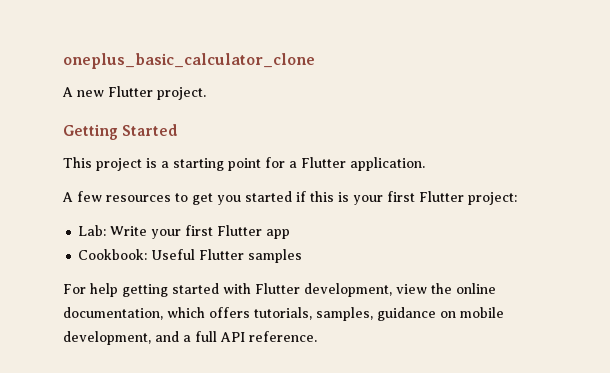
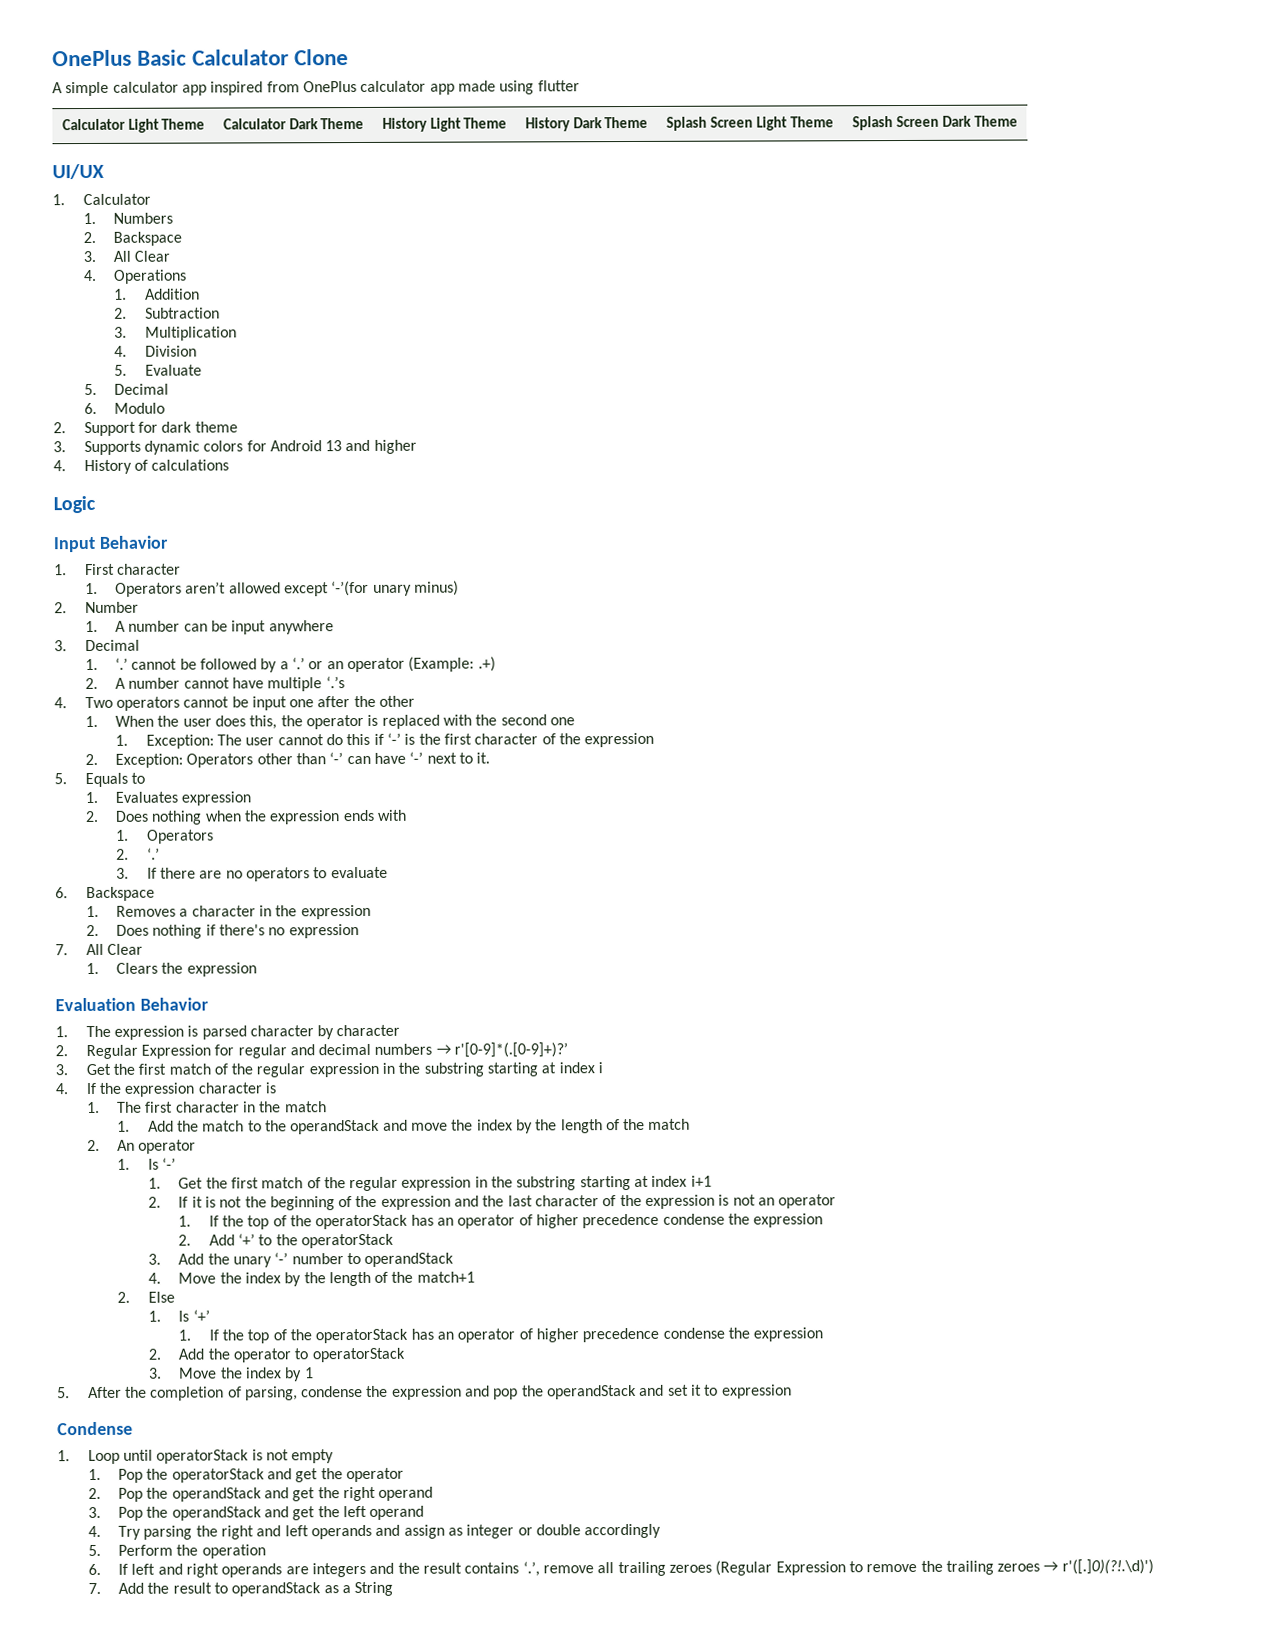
- oneplus_basic_calculator_clone
- A new Flutter project.
- Getting Started
- This project is a starting point for a Flutter application.
- A few resources to get you started if this is your first Flutter project:
- Lab: Write your first Flutter app
- Cookbook: Useful Flutter samples
- For help getting started with Flutter development, view the online documentation, which offers tutorials, samples, guidance on mobile development, and a full API reference.
+ OnePlus Basic Calculator Clone
+ A simple calculator app inspired from OnePlus calculator app made using flutter
+ Calculator Light Theme | Calculator Dark Theme | History Light Theme | History Dark Theme | Splash Screen Light Theme | Splash Screen Dark Theme
+ UI/UX
+ 1. Calculator
+ 1. Numbers
+ 2. Backspace
+ 3. All Clear
+ 4. Operations
+ 1. Addition
+ 2. Subtraction
+ 3. Multiplication
+ 4. Division
+ 5. Evaluate
+ 5. Decimal
+ 6. Modulo
+ 2. Support for dark theme
+ 3. Supports dynamic colors for Android 13 and higher
+ 4. History of calculations
+ Logic
+ Input Behavior
+ 1. First character
+ 1. Operators aren’t allowed except ‘-’(for unary minus)
+ 2. Number
+ 1. A number can be input anywhere
+ 3. Decimal
+ 1. ‘.’ cannot be followed by a ‘.’ or an operator (Example: .+)
+ 2. A number cannot have multiple ‘.’s
+ 4. Two operators cannot be input one after the other
+ 1. When the user does this, the operator is replaced with the second one
+ 1. Exception: The user cannot do this if ‘-’ is the first character of the expression
+ 2. Exception: Operators other than ‘-’ can have ‘-’ next to it.
+ 5. Equals to
+ 1. Evaluates expression
+ 2. Does nothing when the expression ends with
+ 1. Operators
+ 2. ‘.’
+ 3. If there are no operators to evaluate
+ 6. Backspace
+ 1. Removes a character in the expression
+ 2. Does nothing if there's no expression
+ 7. All Clear
+ 1. Clears the expression
+ Evaluation Behavior
+ 1. The expression is parsed character by character
+ 2. Regular Expression for regular and decimal numbers → r'[0-9]*(.[0-9]+)?’
+ 3. Get the first match of the regular expression in the substring starting at index i
+ 4. If the expression character is
+ 1. The first character in the match
+ 1. Add the match to the operandStack and move the index by the length of the match
+ 2. An operator
+ 1. Is ‘-’
+ 1. Get the first match of the regular expression in the substring starting at index i+1
+ 2. If it is not the beginning of the expression and the last character of the expression is not an operator
+ 1. If the top of the operatorStack has an operator of higher precedence condense the expression
+ 2. Add ‘+’ to the operatorStack
+ 3. Add the unary ‘-’ number to operandStack
+ 4. Move the index by the length of the match+1
+ 2. Else
+ 1. Is ‘+’
+ 1. If the top of the operatorStack has an operator of higher precedence condense the expression
+ 2. Add the operator to operatorStack
+ 3. Move the index by 1
+ 5. After the completion of parsing, condense the expression and pop the operandStack and set it to expression
+ Condense
+ 1. Loop until operatorStack is not empty
+ 1. Pop the operatorStack and get the operator
+ 2. Pop the operandStack and get the right operand
+ 3. Pop the operandStack and get the left operand
+ 4. Try parsing the right and left operands and assign as integer or double accordingly
+ 5. Perform the operation
+ 6. If left and right operands are integers and the result contains ‘.’, remove all trailing zeroes (Regular Expression to remove the trailing zeroes → r'([.]0)(?!.\d)')
+ 7. Add the result to operandStack as a String

